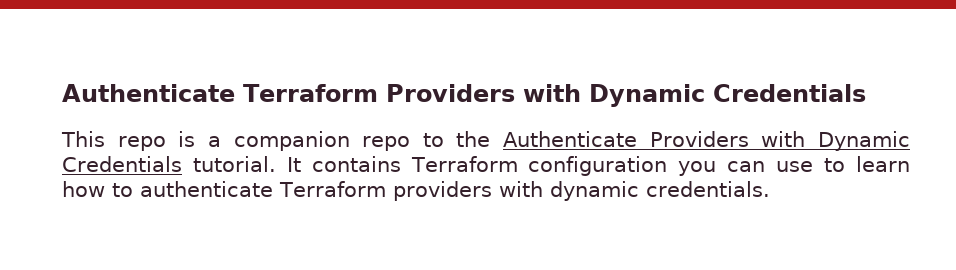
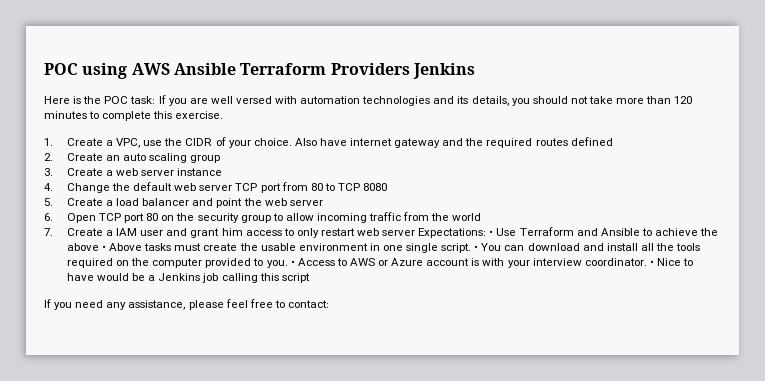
- Authenticate Terraform Providers with Dynamic Credentials
- This repo is a companion repo to the Authenticate Providers with Dynamic Credentials tutorial. It contains Terraform configuration you can use to learn how to authenticate Terraform providers with dynamic credentials.
+ POC using AWS Ansible Terraform Providers Jenkins
+ Here is the POC task: If you are well versed with automation technologies and its details, you should not take more than 120 minutes to complete this exercise.
+ 1. Create a VPC, use the CIDR of your choice. Also have internet gateway and the required routes defined
+ 2. Create an auto scaling group
+ 3. Create a web server instance
+ 4. Change the default web server TCP port from 80 to TCP 8080
+ 5. Create a load balancer and point the web server
+ 6. Open TCP port 80 on the security group to allow incoming traffic from the world
+ 7. Create a IAM user and grant him access to only restart web server Expectations: • Use Terraform and Ansible to achieve the above • Above tasks must create the usable environment in one single script. • You can download and install all the tools required on the computer provided to you. • Access to AWS or Azure account is with your interview coordinator. • Nice to have would be a Jenkins job calling this script
+ If you need any assistance, please feel free to contact:

